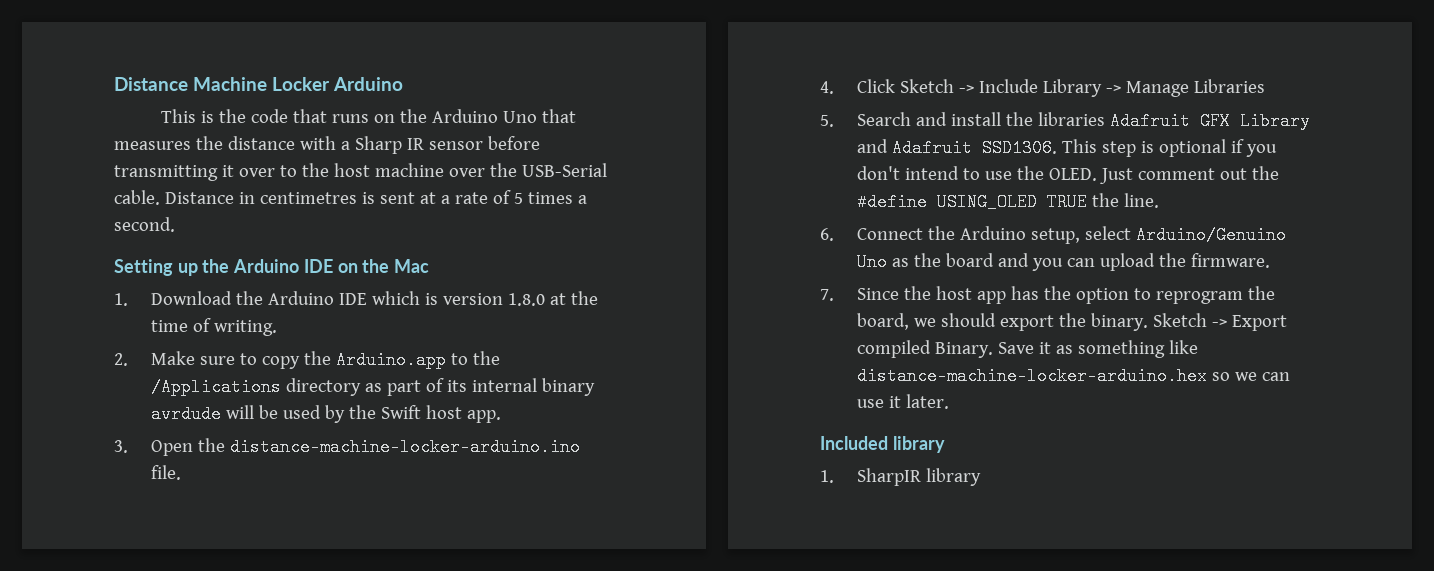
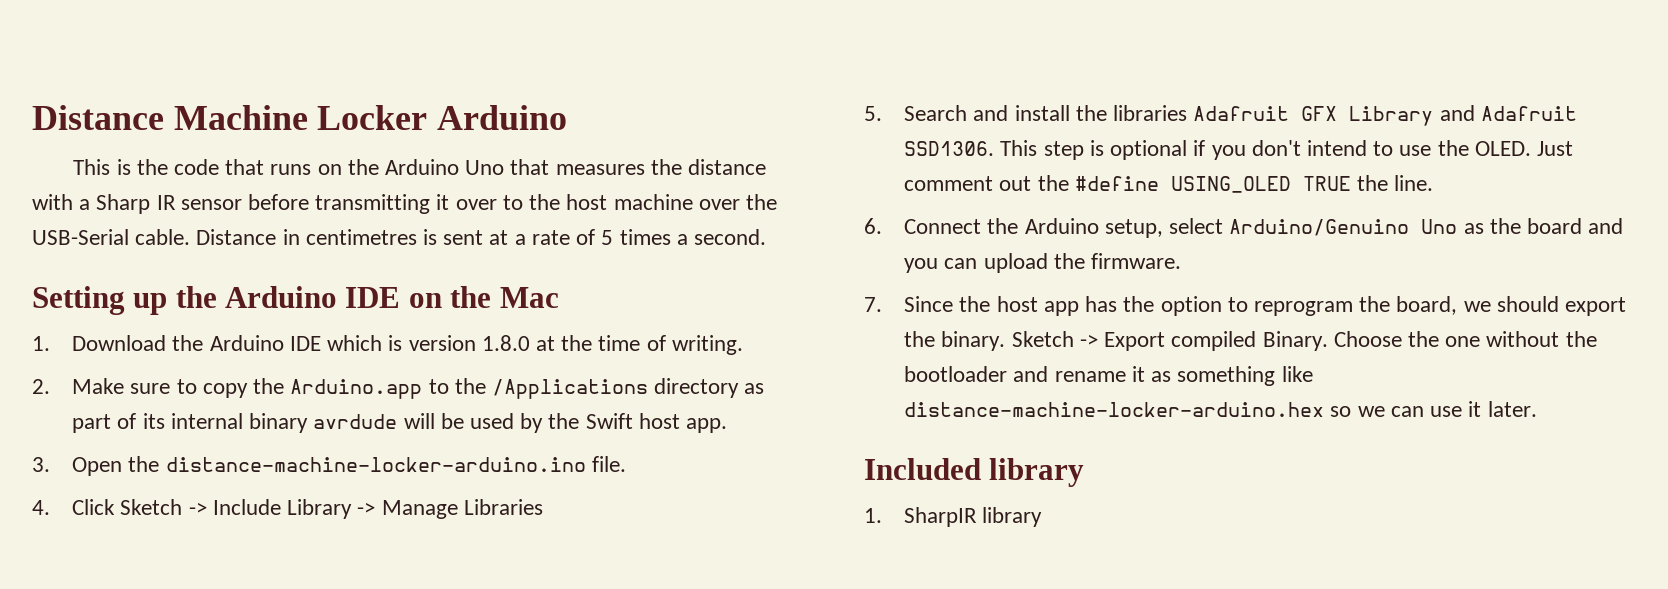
- Save it as something like distance-machine-locker-arduino.hex so we can use it later.
+ Choose the one without the bootloader and rename it as something like distance-machine-locker-arduino.hex so we can use it later.

